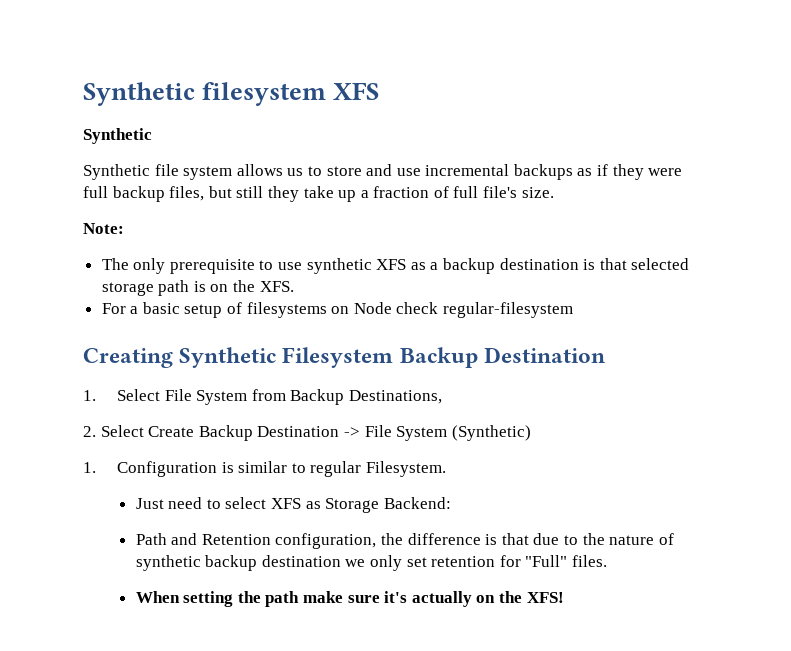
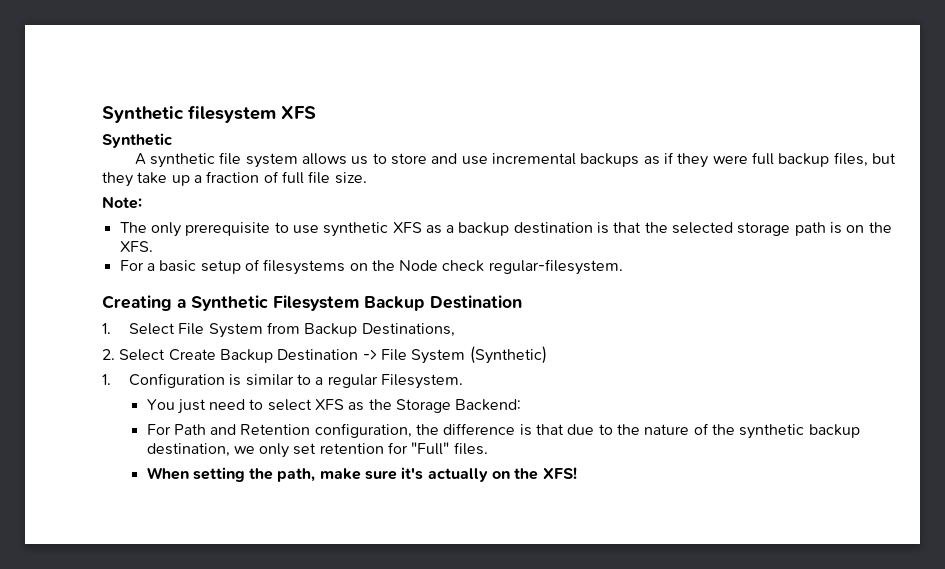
- Synthetic file system allows us to store and use incremental backups as if they were full backup files, but still they take up a fraction of full file's size.
+ A synthetic file system allows us to store and use incremental backups as if they were full backup files, but they take up a fraction of full file size.
- The only prerequisite to use synthetic XFS as a backup destination is that selected storage path is on the XFS.
+ The only prerequisite to use synthetic XFS as a backup destination is that the selected storage path is on the XFS.
- For a basic setup of filesystems on Node check regular-filesystem
+ For a basic setup of filesystems on the Node check regular-filesystem.
- Creating Synthetic Filesystem Backup Destination
+ Creating a Synthetic Filesystem Backup Destination
- 1. Configuration is similar to regular Filesystem.
+ 1. Configuration is similar to a regular Filesystem.
- Just need to select XFS as Storage Backend:
+ You just need to select XFS as the Storage Backend:
- Path and Retention configuration, the difference is that due to the nature of synthetic backup destination we only set retention for "Full" files.
+ For Path and Retention configuration, the difference is that due to the nature of the synthetic backup destination, we only set retention for "Full" files.
- When setting the path make sure it's actually on the XFS!
+ When setting the path, make sure it's actually on the XFS!

